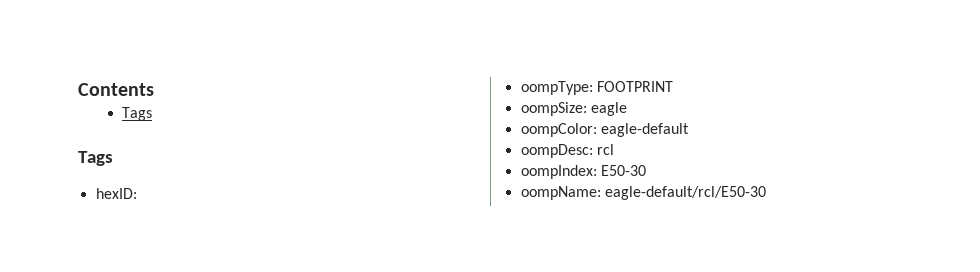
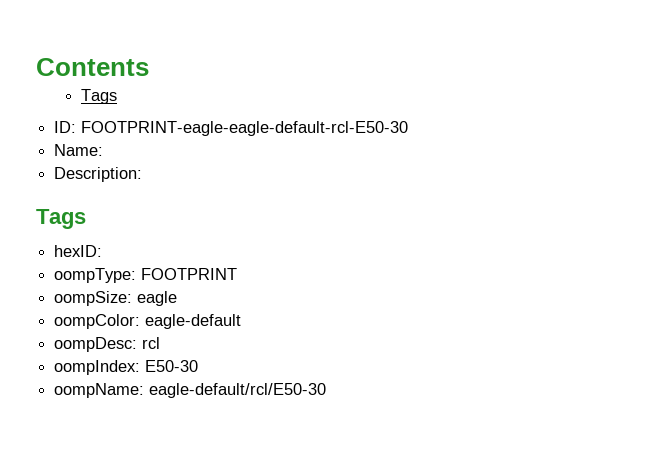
+ ID: FOOTPRINT-eagle-eagle-default-rcl-E50-30
+ Name:
+ Description:

